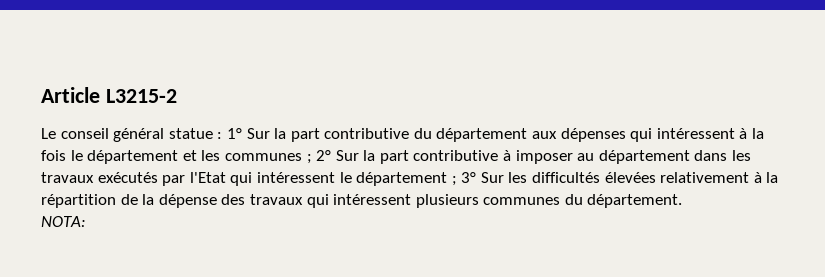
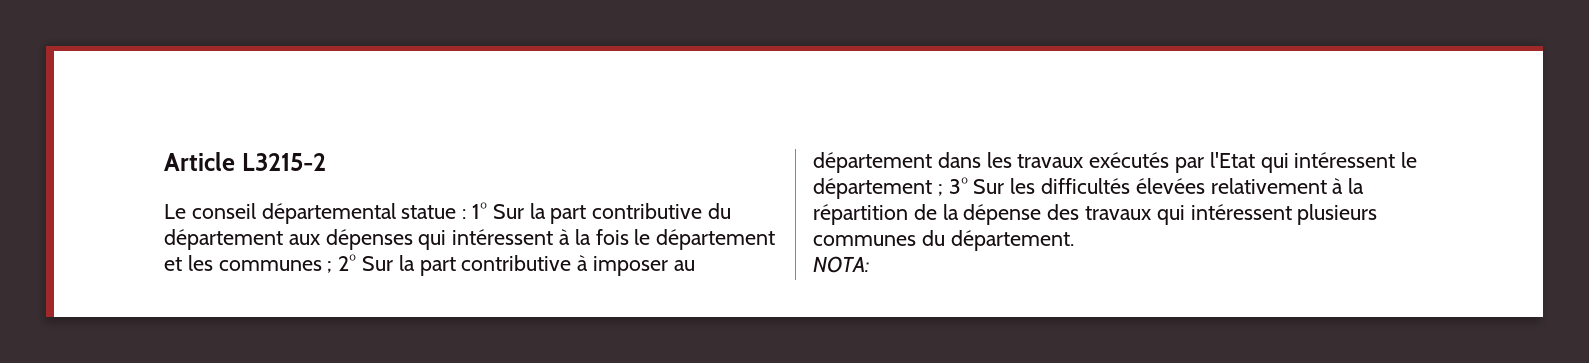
- Le conseil général statue :
+ Le conseil départemental statue :

